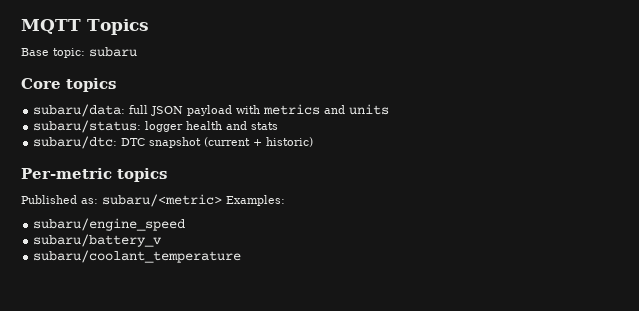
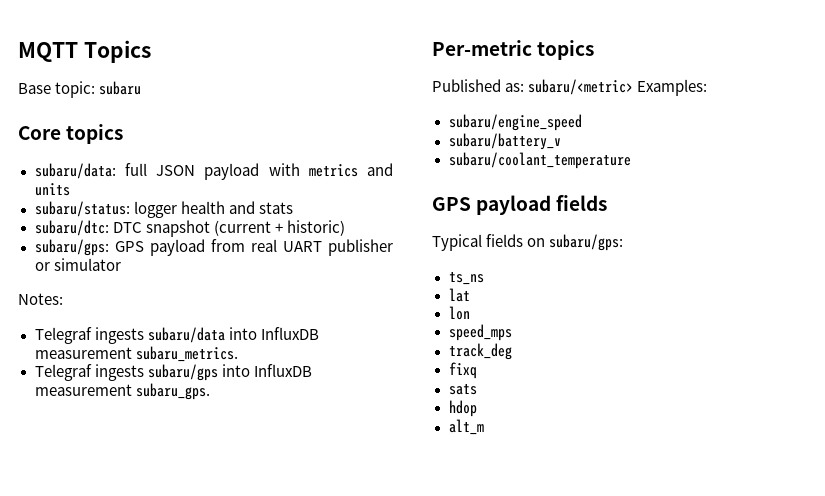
+ subaru/gps: GPS payload from real UART publisher or simulator
+ Notes:
+ Telegraf ingests subaru/data into InfluxDB measurement subaru_metrics.
+ Telegraf ingests subaru/gps into InfluxDB measurement subaru_gps.
+ GPS payload fields
+ Typical fields on subaru/gps:
+ ts_ns
+ lat
+ lon
+ speed_mps
+ track_deg
+ fixq
+ sats
+ hdop
+ alt_m

